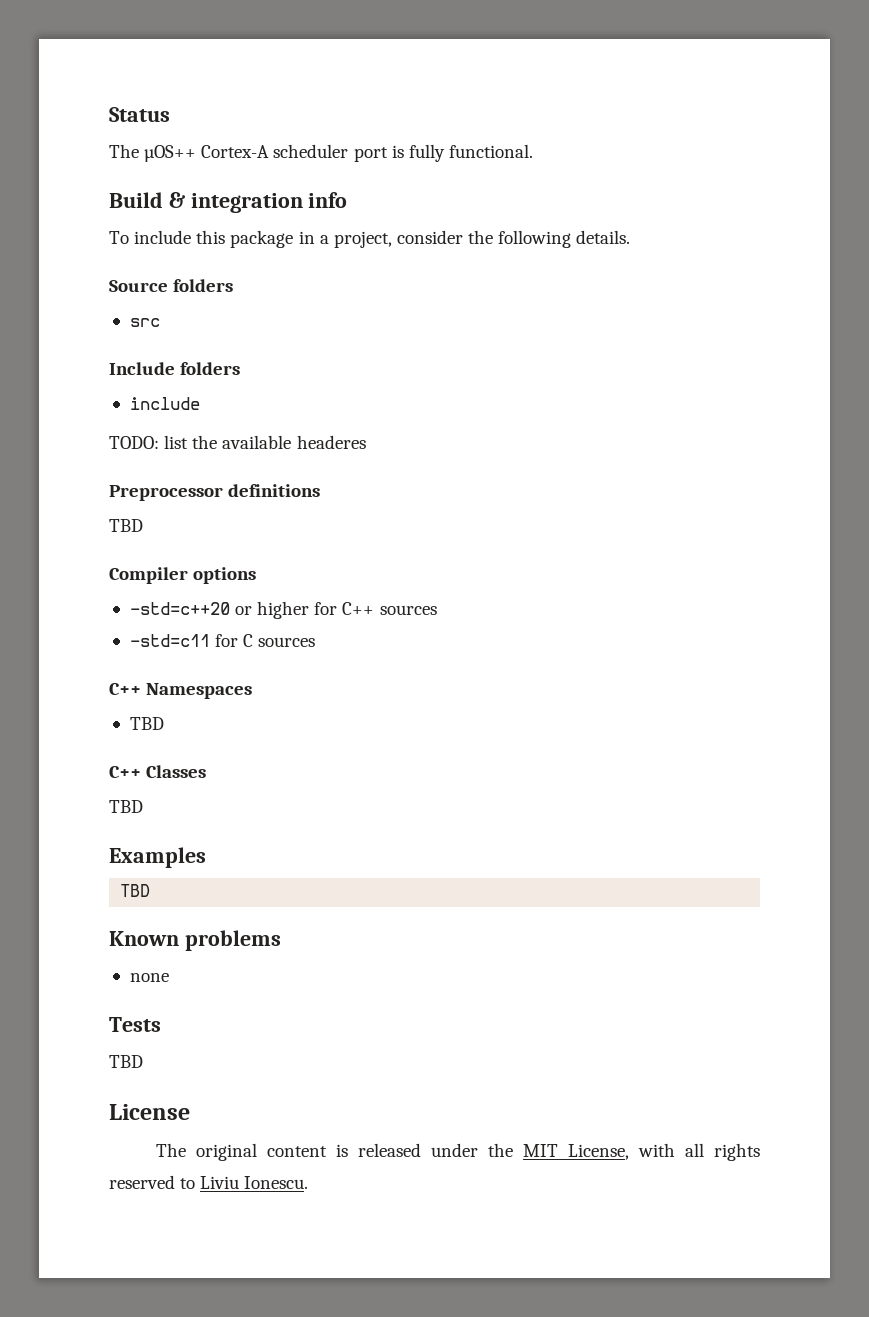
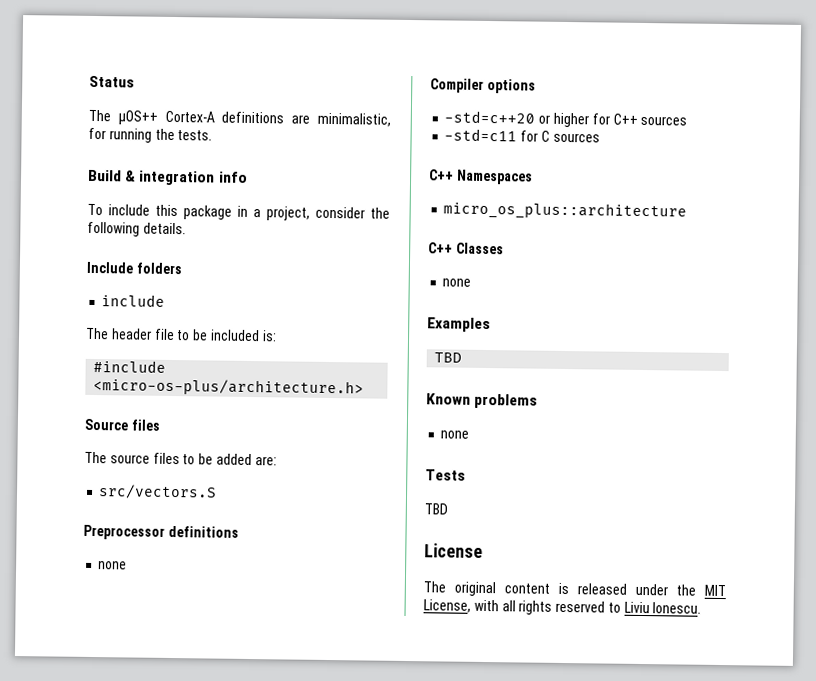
- The µOS++ Cortex-A scheduler port is fully functional.
+ The µOS++ Cortex-A definitions are minimalistic, for running the tests.
- Source folders
- src
- TODO: list the available headeres
+ The header file to be included is:
+ #include <micro-os-plus/architecture.h>
+ Source files
+ The source files to be added are:
+ src/vectors.S
  Preprocessor definitions
- TBD
+ none
  C++ Namespaces
- TBD
+ micro_os_plus::architecture
  C++ Classes
- TBD
+ none

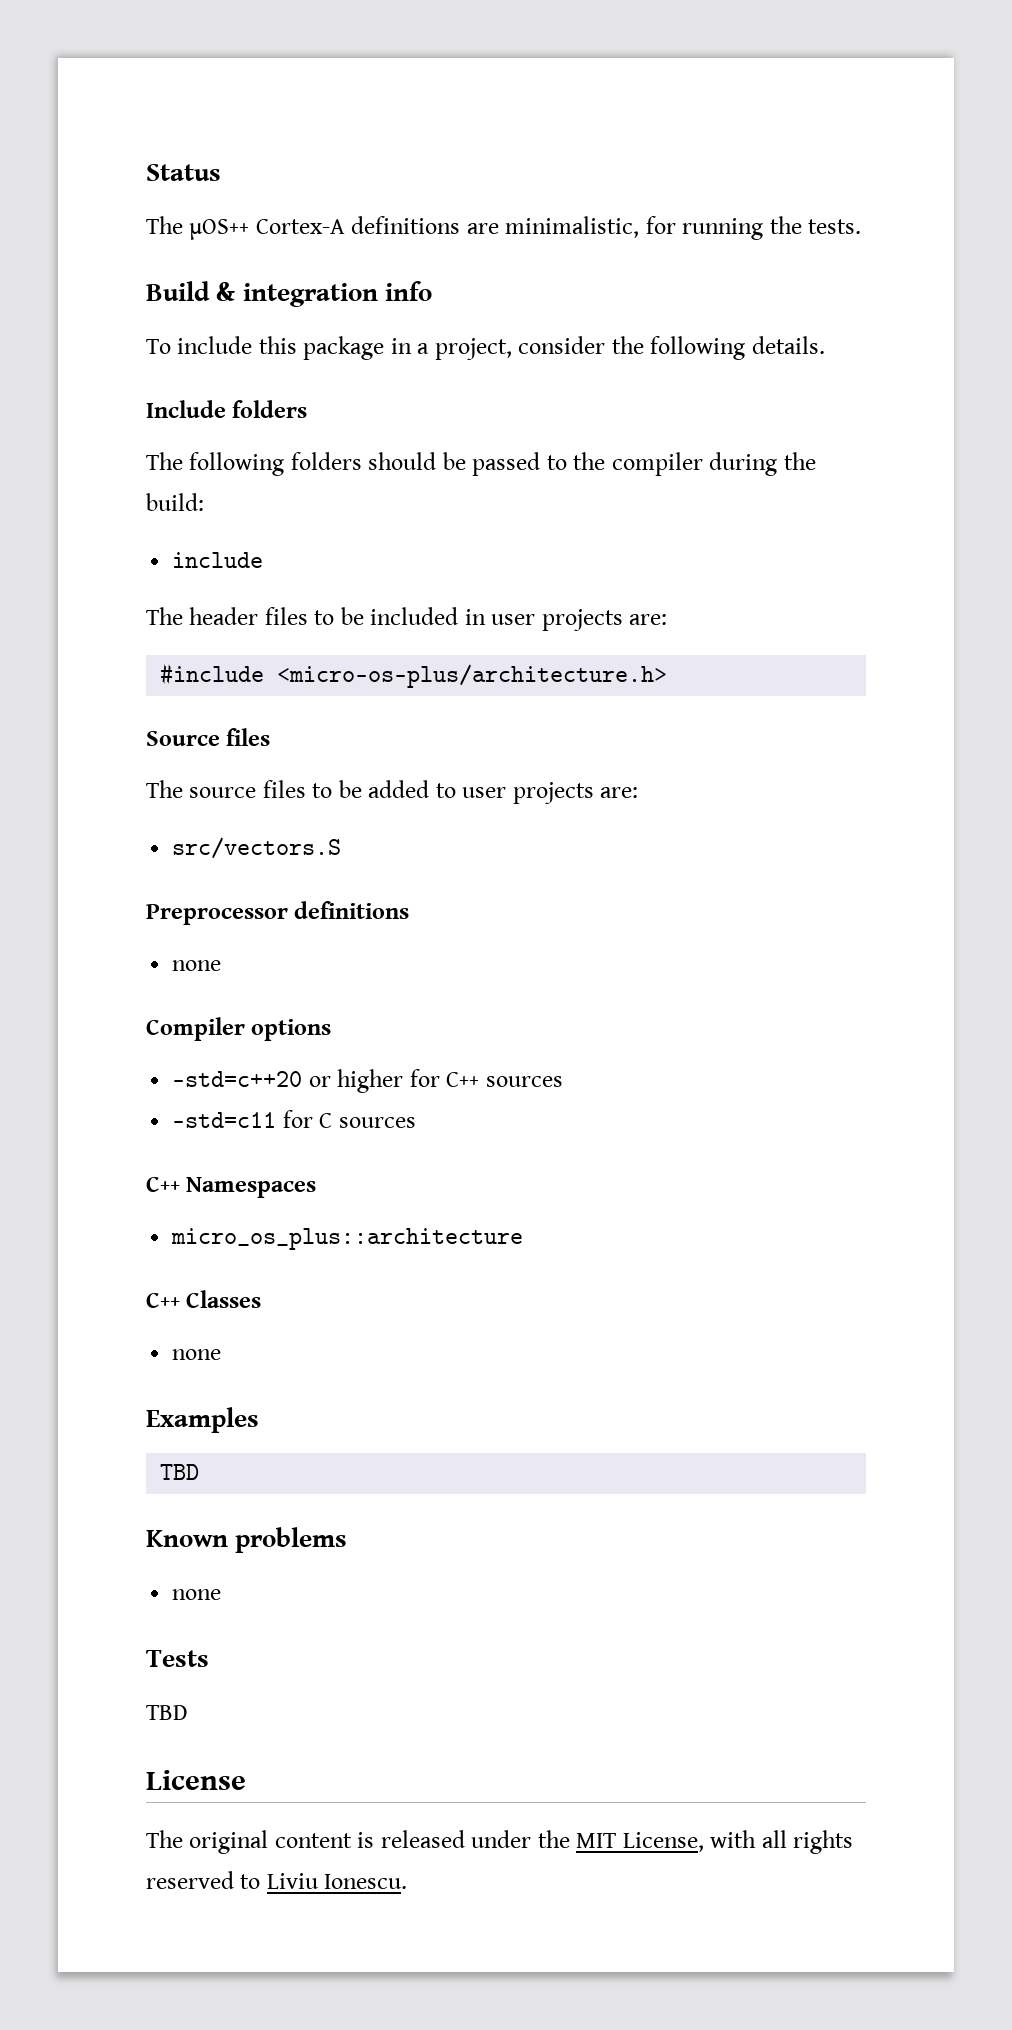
+ The following folders should be passed to the compiler during the build:
- The header file to be included is:
+ The header files to be included in user projects are:
- The source files to be added are:
+ The source files to be added to user projects are:

